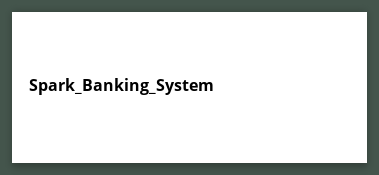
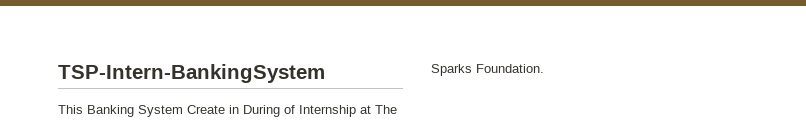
- Spark_Banking_System
+ TSP-Intern-BankingSystem
+ This Banking System Create in During of Internship at The Sparks Foundation.

